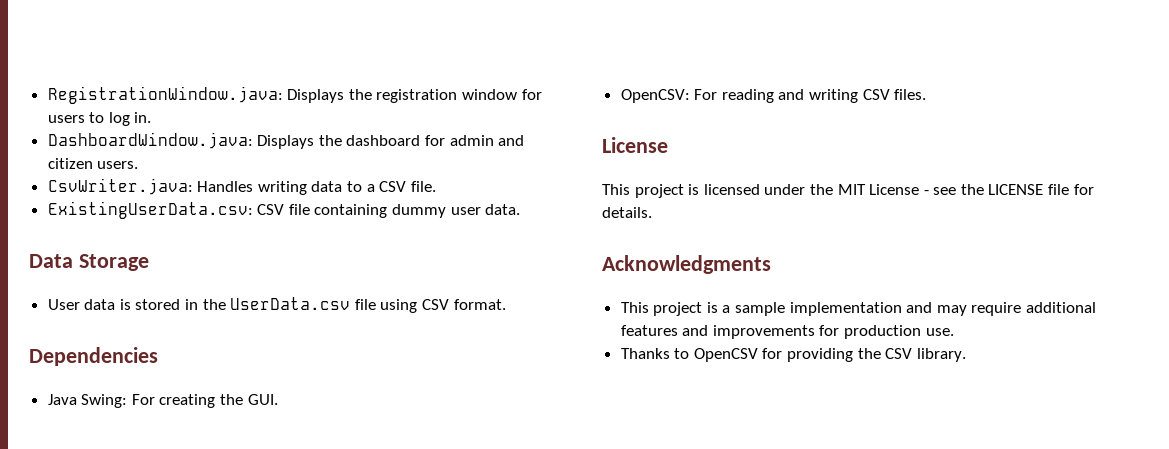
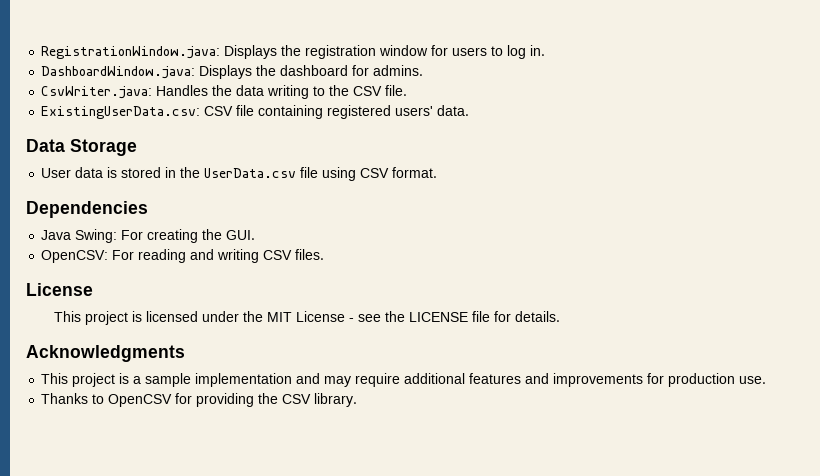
- DashboardWindow.java: Displays the dashboard for admin and citizen users.
- CsvWriter.java: Handles writing data to a CSV file.
+ DashboardWindow.java: Displays the dashboard for admins.
+ CsvWriter.java: Handles the data writing to the CSV file.
- ExistingUserData.csv: CSV file containing dummy user data.
+ ExistingUserData.csv: CSV file containing registered users' data.

